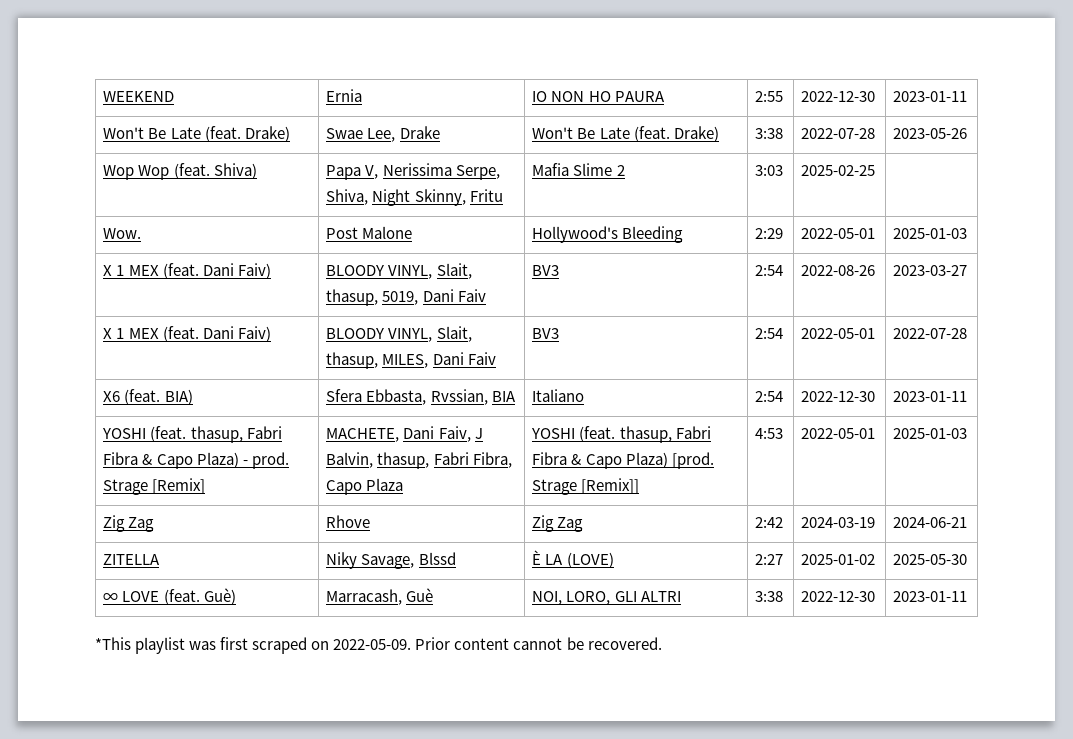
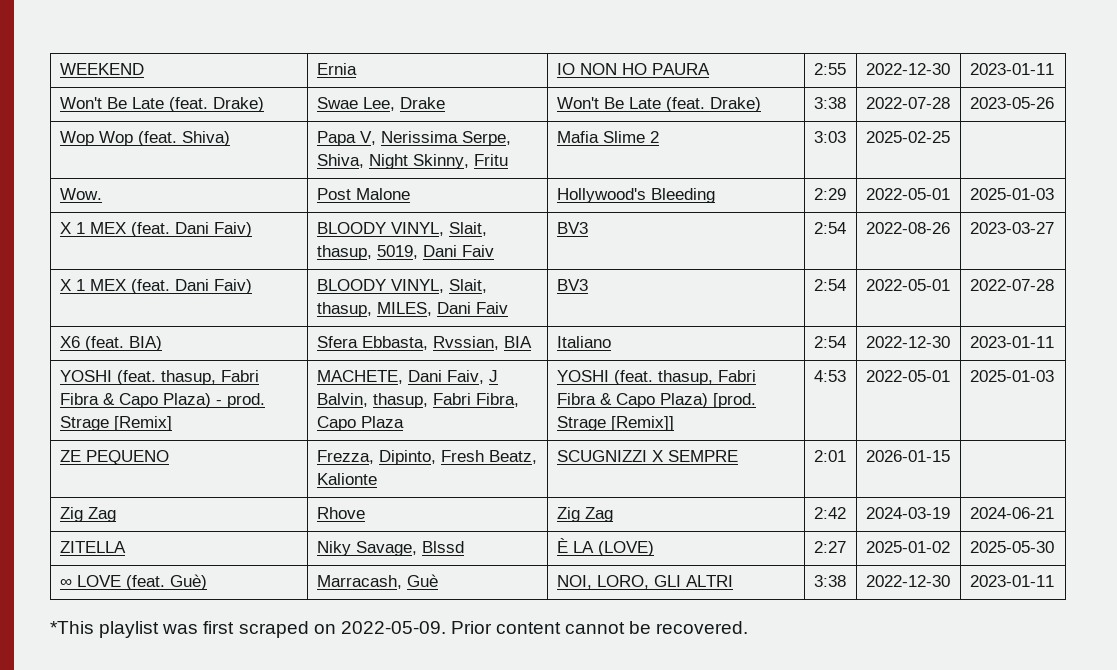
+ ZE PEQUENO | Frezza, Dipinto, Fresh Beatz, Kalionte | SCUGNIZZI X SEMPRE | 2:01 | 2026-01-15 |

